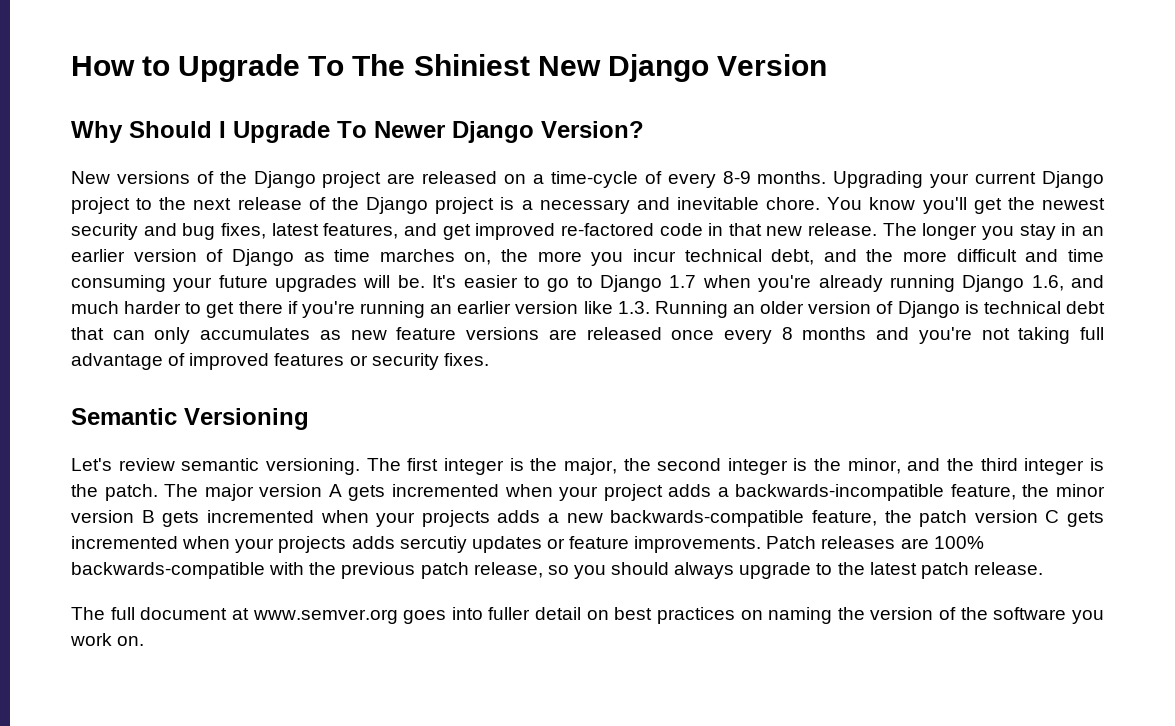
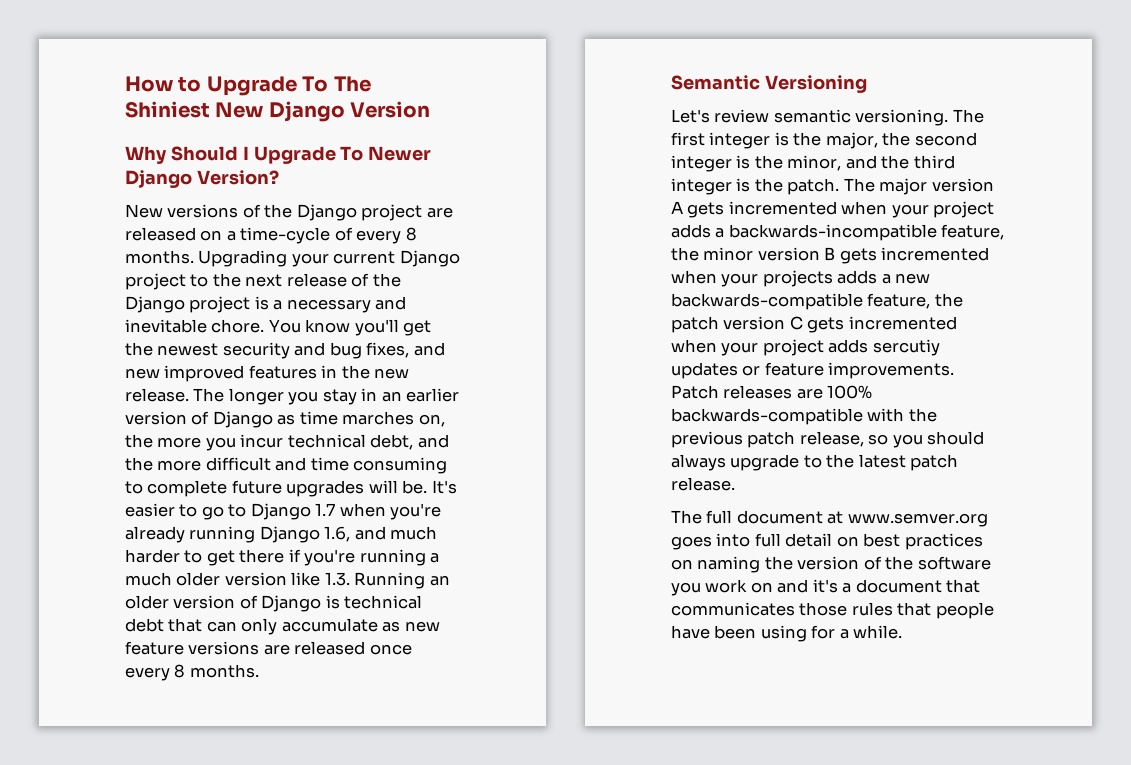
- New versions of the Django project are released on a time-cycle of every 8-9 months.
+ New versions of the Django project are released on a time-cycle of every 8 months.
- You know you'll get the newest security and bug fixes, latest features, and get improved re-factored code in that new release.
+ You know you'll get the newest security and bug fixes, and new improved features in the new release.
- The longer you stay in an earlier version of Django as time marches on, the more you incur technical debt, and the more difficult and time consuming your future upgrades will be.
+ The longer you stay in an earlier version of Django as time marches on, the more you incur technical debt, and the more difficult and time consuming to complete future upgrades will be.
- It's easier to go to Django 1.7 when you're already running Django 1.6, and much harder to get there if you're running an earlier version like 1.3. Running an older version of Django is technical debt that can only accumulates as new feature versions are released once every 8 months and you're not taking full advantage of improved features or security fixes.
+ It's easier to go to Django 1.7 when you're already running Django 1.6, and much harder to get there if you're running a much older version like 1.3. Running an older version of Django is technical debt that can only accumulate as new feature versions are released once every 8 months.
- The major version A gets incremented when your project adds a backwards-incompatible feature, the minor version B gets incremented when your projects adds a new backwards-compatible feature, the patch version C gets incremented when your projects adds sercutiy updates or feature improvements.
+ The major version A gets incremented when your project adds a backwards-incompatible feature, the minor version B gets incremented when your projects adds a new backwards-compatible feature, the patch version C gets incremented when your project adds sercutiy updates or feature improvements.
- The full document at www.semver.org goes into fuller detail on best practices on naming the version of the software you work on.
+ The full document at www.semver.org goes into full detail on best practices on naming the version of the software you work on and it's a document that communicates those rules that people have been using for a while.

